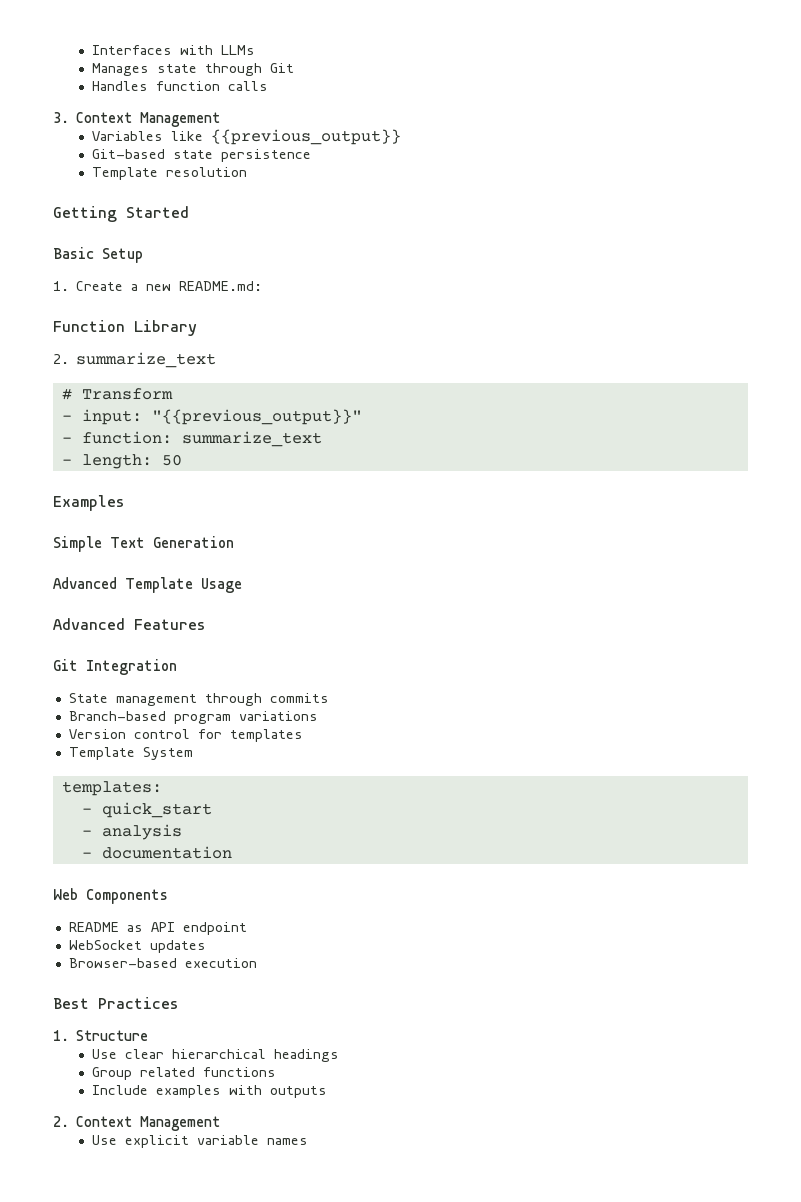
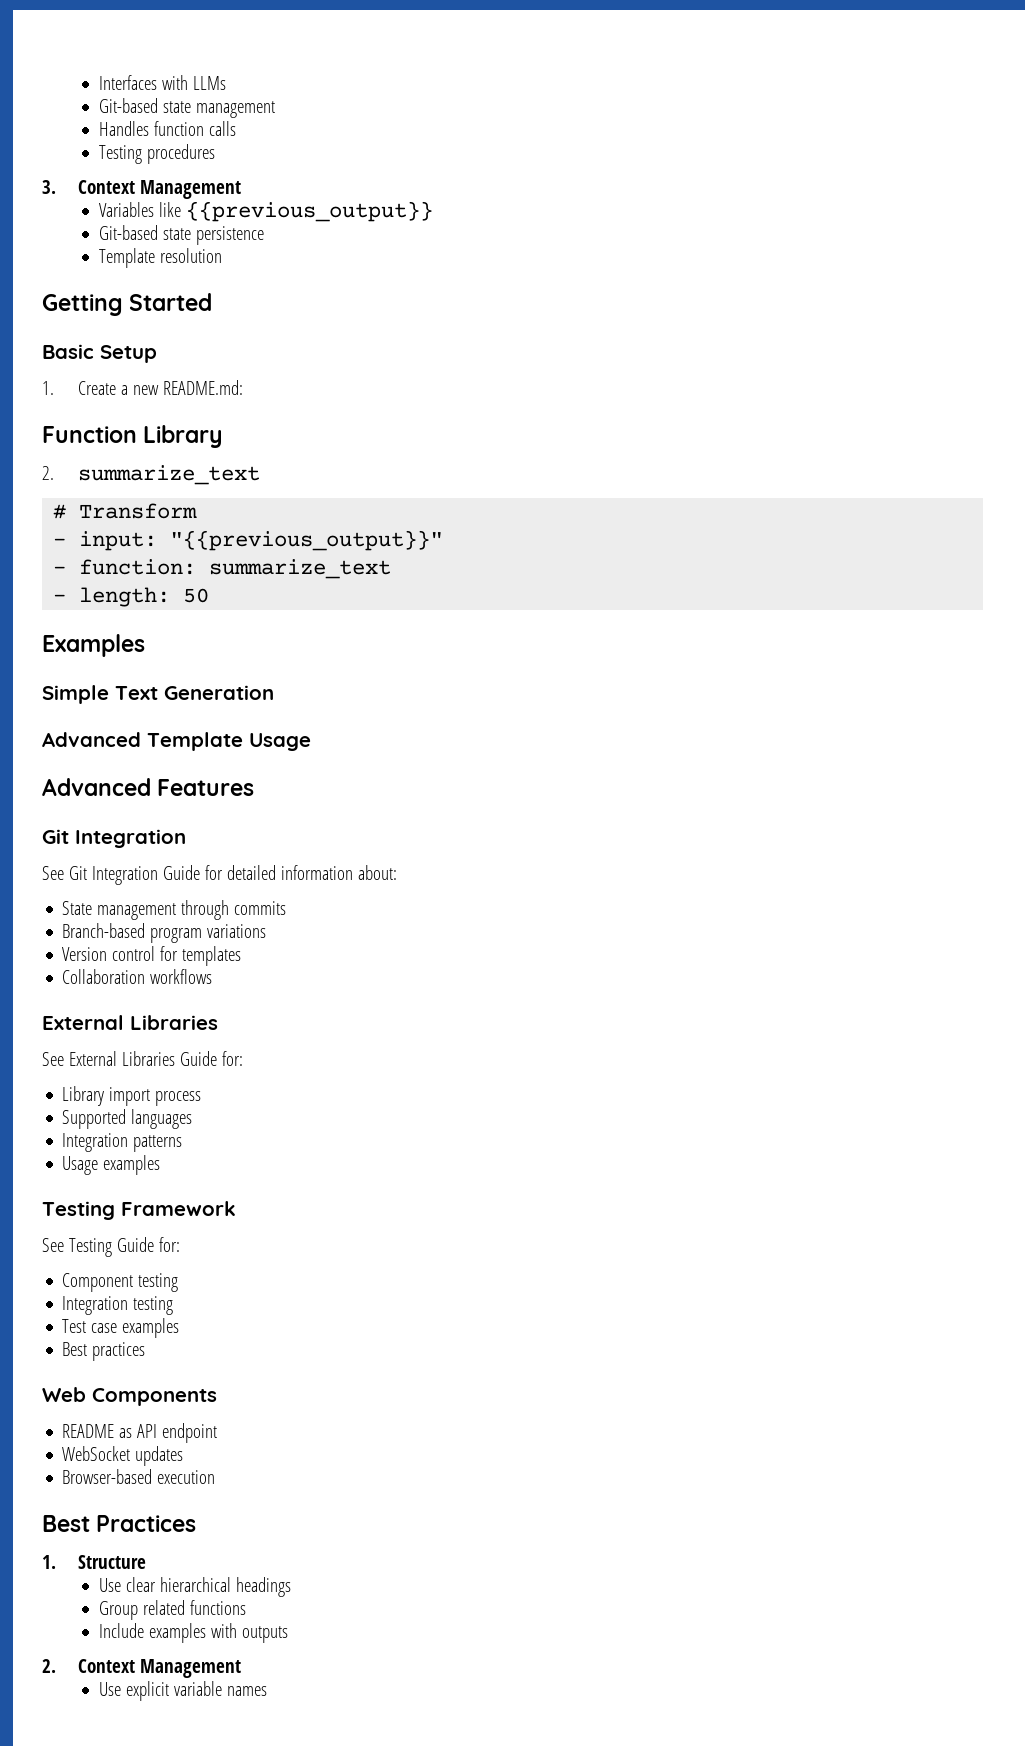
- Manages state through Git
+ Git-based state management
+ Testing procedures
+ See Git Integration Guide for detailed information about:
- Template System
- templates:
- - quick_start
- - analysis
- - documentation
+ Collaboration workflows
+ External Libraries
+ See External Libraries Guide for:
+ Library import process
+ Supported languages
+ Integration patterns
+ Usage examples
+ Testing Framework
+ See Testing Guide for:
+ Component testing
+ Integration testing
+ Test case examples
+ Best practices

